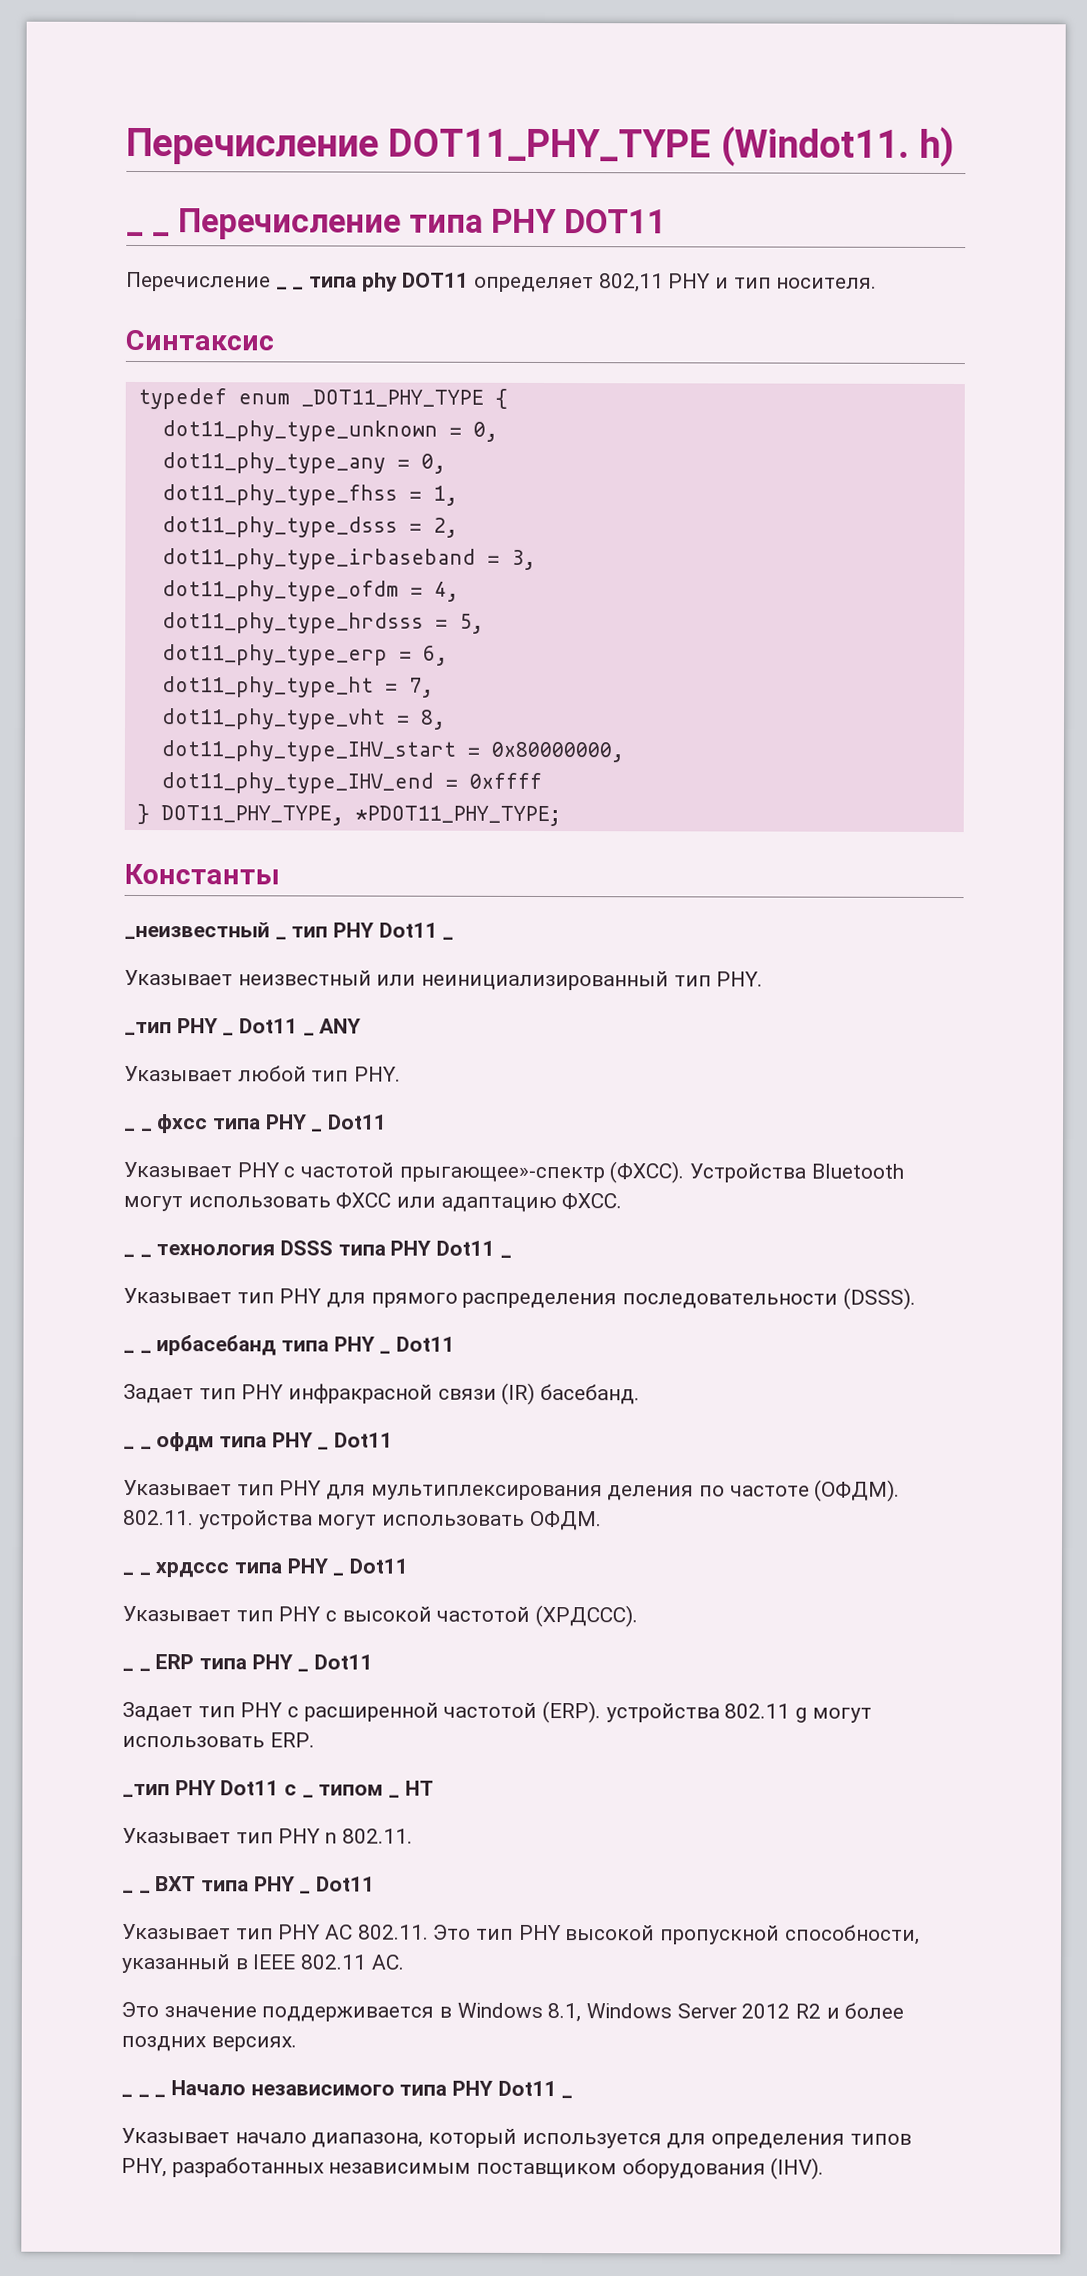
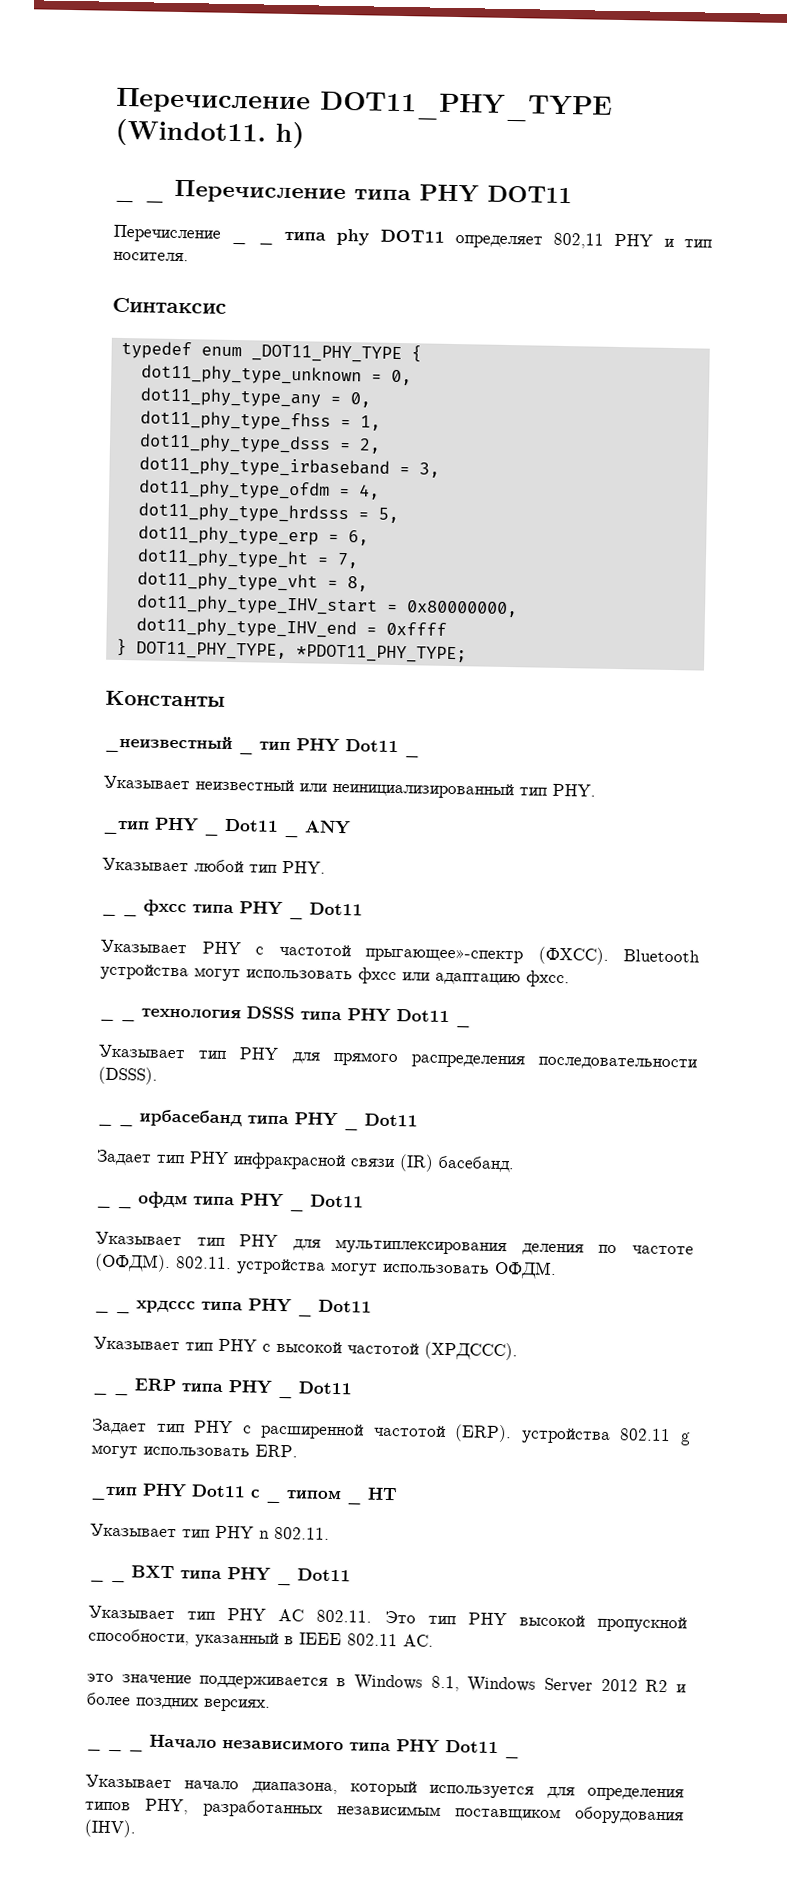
- Устройства Bluetooth могут использовать ФХСС или адаптацию ФХСС.
+ Bluetooth устройства могут использовать фхсс или адаптацию фхсс.
- Это значение поддерживается в Windows 8.1, Windows Server 2012 R2 и более поздних версиях.
+ это значение поддерживается в Windows 8.1, Windows Server 2012 R2 и более поздних версиях.

